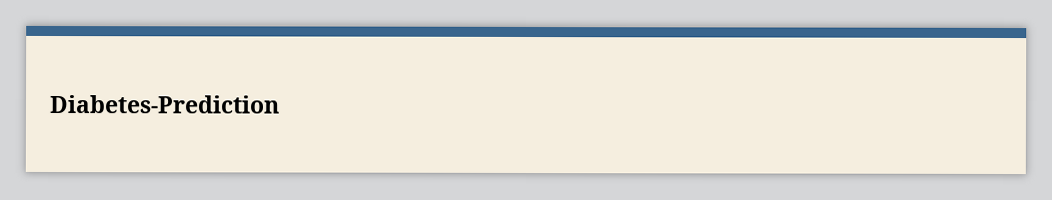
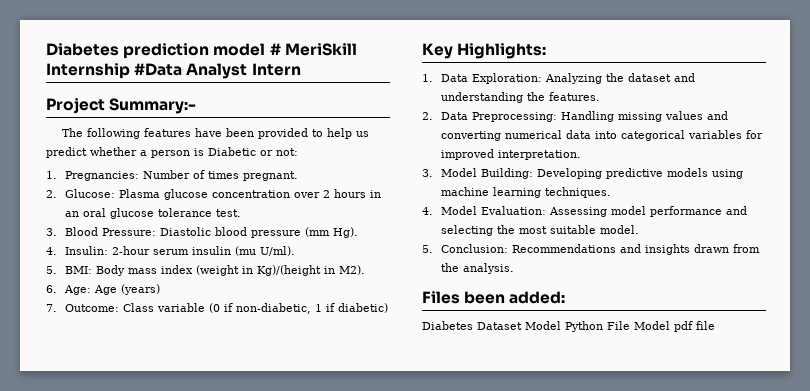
- Diabetes-Prediction
+ Diabetes prediction model # MeriSkill Internship #Data Analyst Intern
+ Project Summary:-
+ The following features have been provided to help us predict whether a person is Diabetic or not:
+ 1. Pregnancies: Number of times pregnant.
+ 2. Glucose: Plasma glucose concentration over 2 hours in an oral glucose tolerance test.
+ 3. Blood Pressure: Diastolic blood pressure (mm Hg).
+ 4. Insulin: 2-hour serum insulin (mu U/ml).
+ 5. BMI: Body mass index (weight in Kg)/(height in M2).
+ 6. Age: Age (years)
+ 7. Outcome: Class variable (0 if non-diabetic, 1 if diabetic)
+ Key Highlights:
+ 1. Data Exploration: Analyzing the dataset and understanding the features.
+ 2. Data Preprocessing: Handling missing values and converting numerical data into categorical variables for improved interpretation.
+ 3. Model Building: Developing predictive models using machine learning techniques.
+ 4. Model Evaluation: Assessing model performance and selecting the most suitable model.
+ 5. Conclusion: Recommendations and insights drawn from the analysis.
+ Files been added:
+ Diabetes Dataset Model Python File Model pdf file

